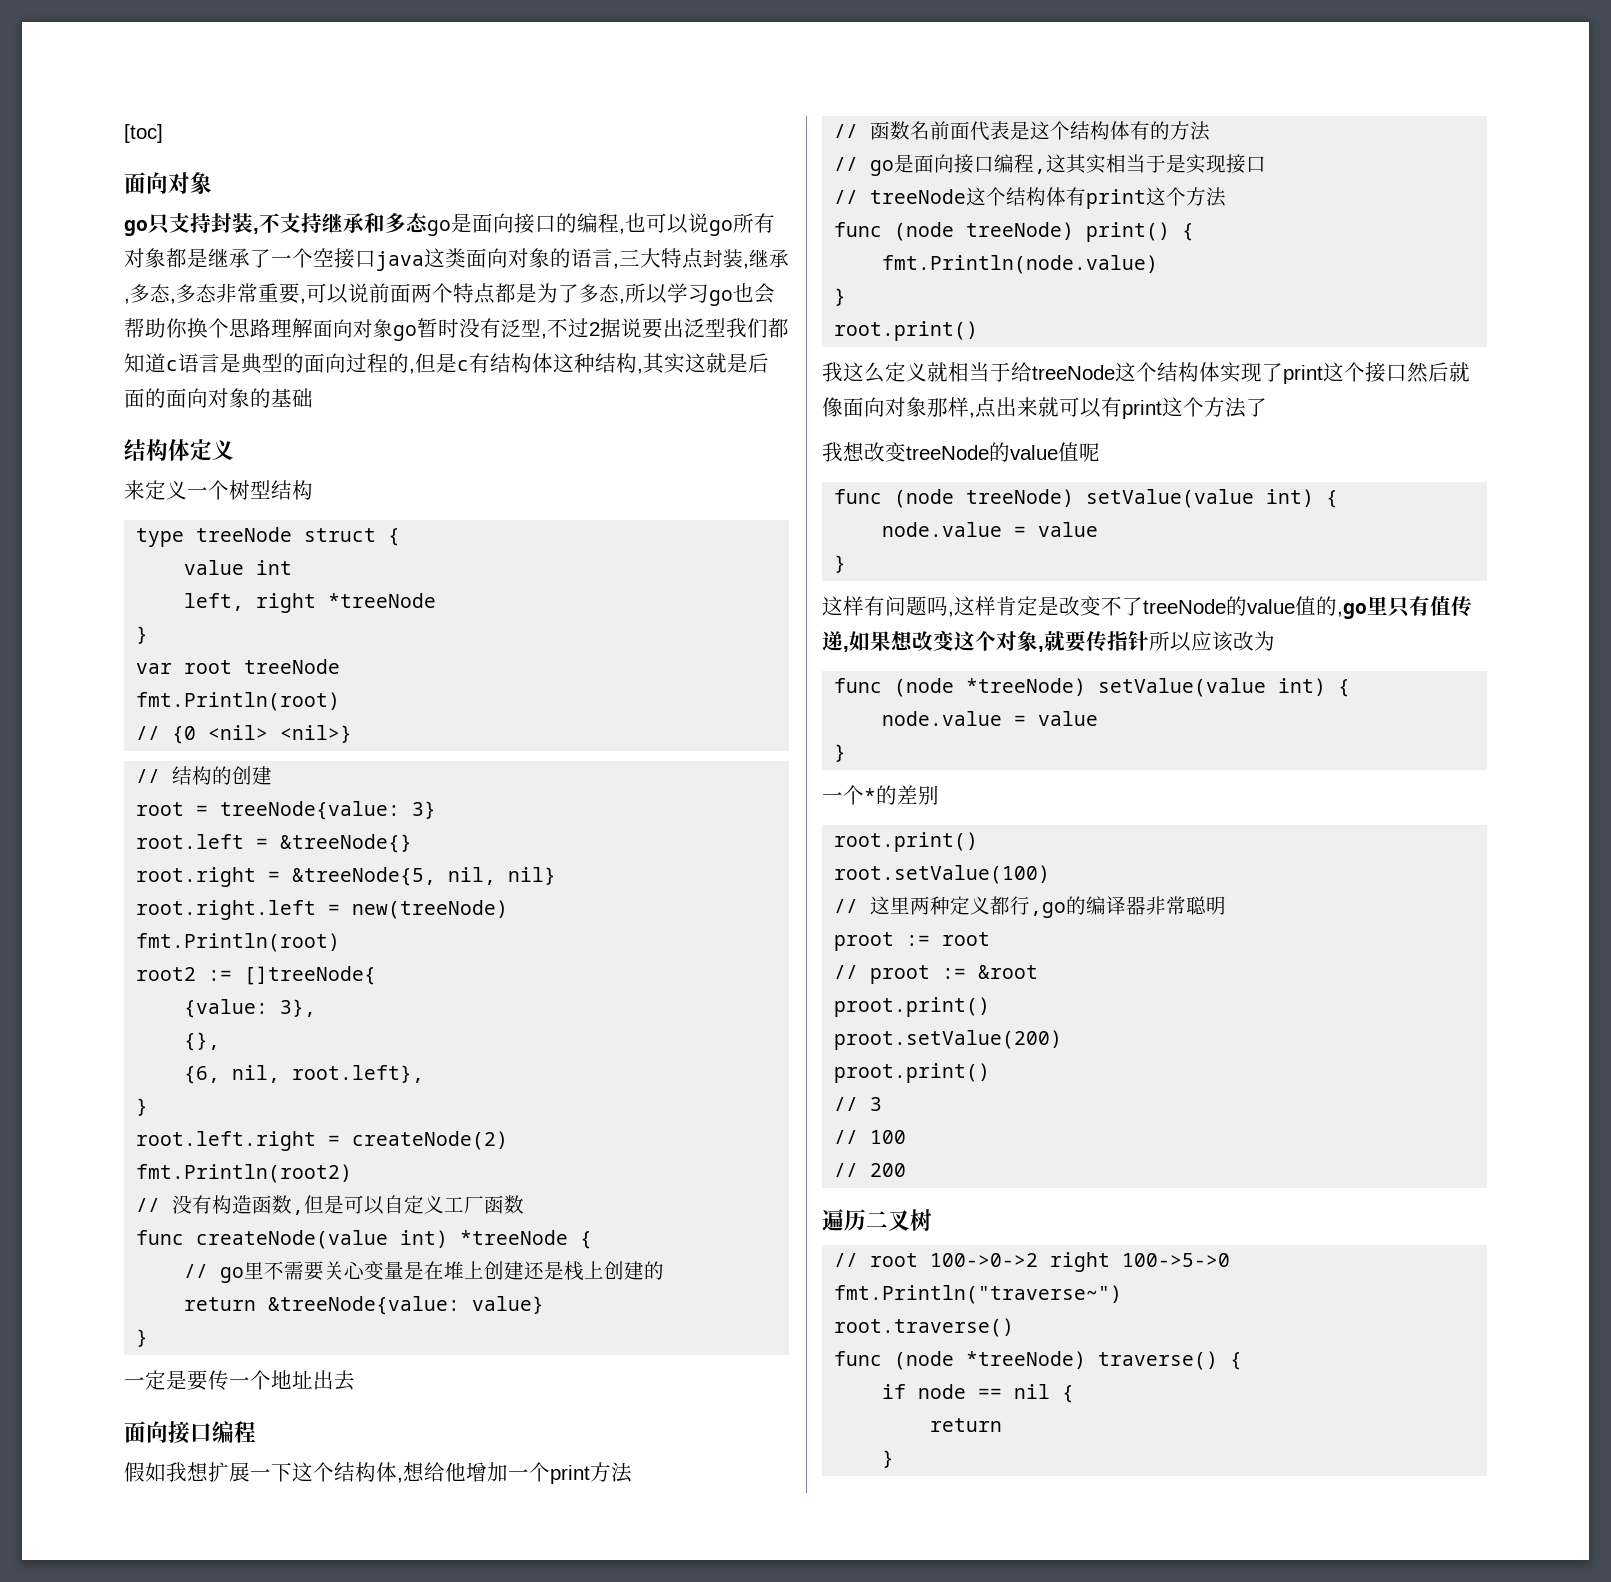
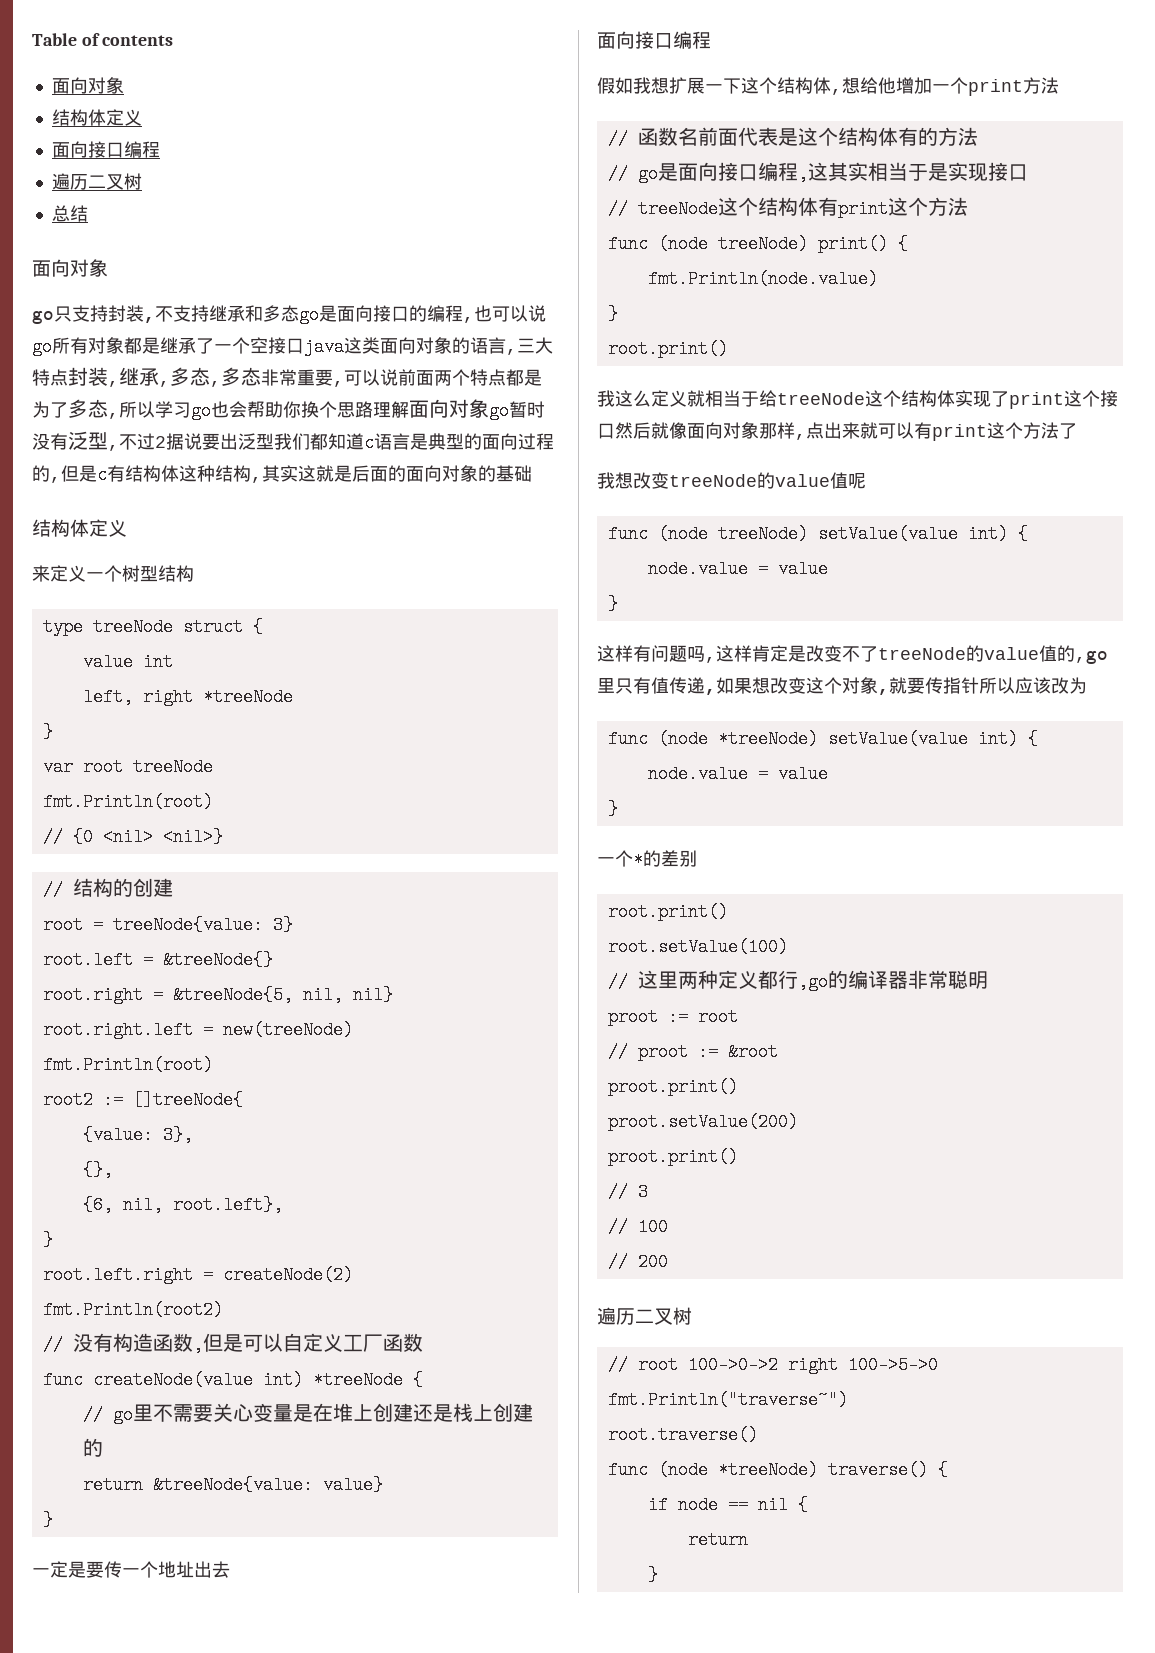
- [toc]
+ Table of contents
+ 面向对象
+ 结构体定义
+ 面向接口编程
+ 遍历二叉树
+ 总结

